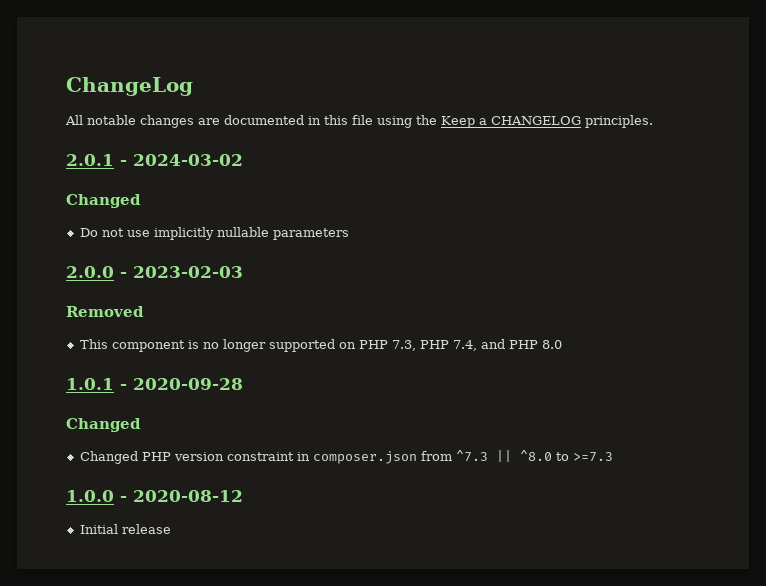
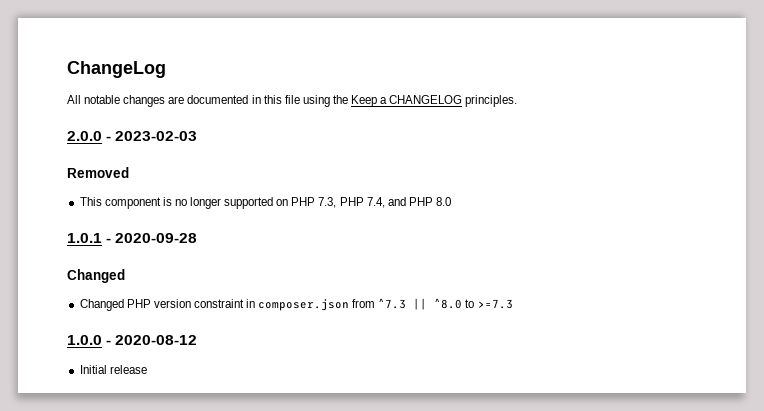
- 2.0.1 - 2024-03-02
- Changed
- Do not use implicitly nullable parameters

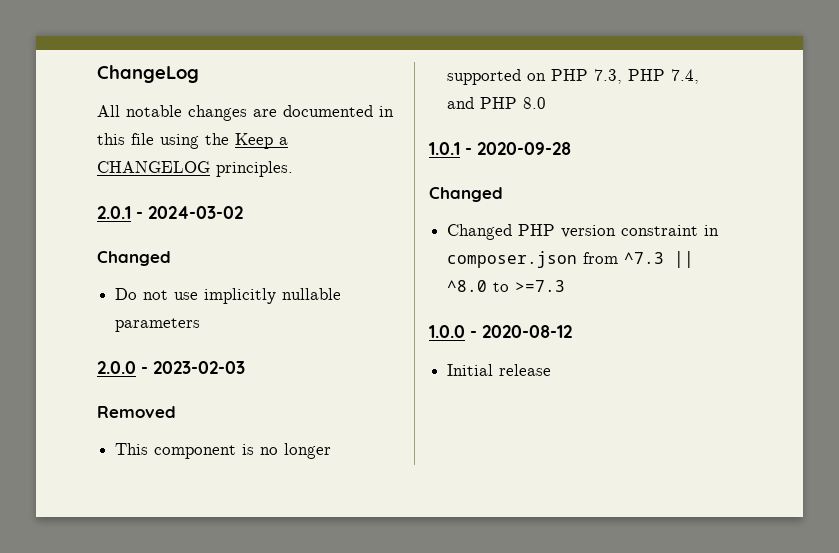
+ 2.0.1 - 2024-03-02
+ Changed
+ Do not use implicitly nullable parameters

